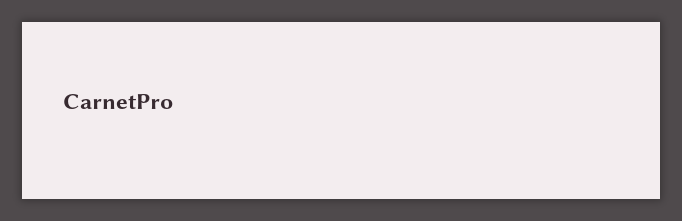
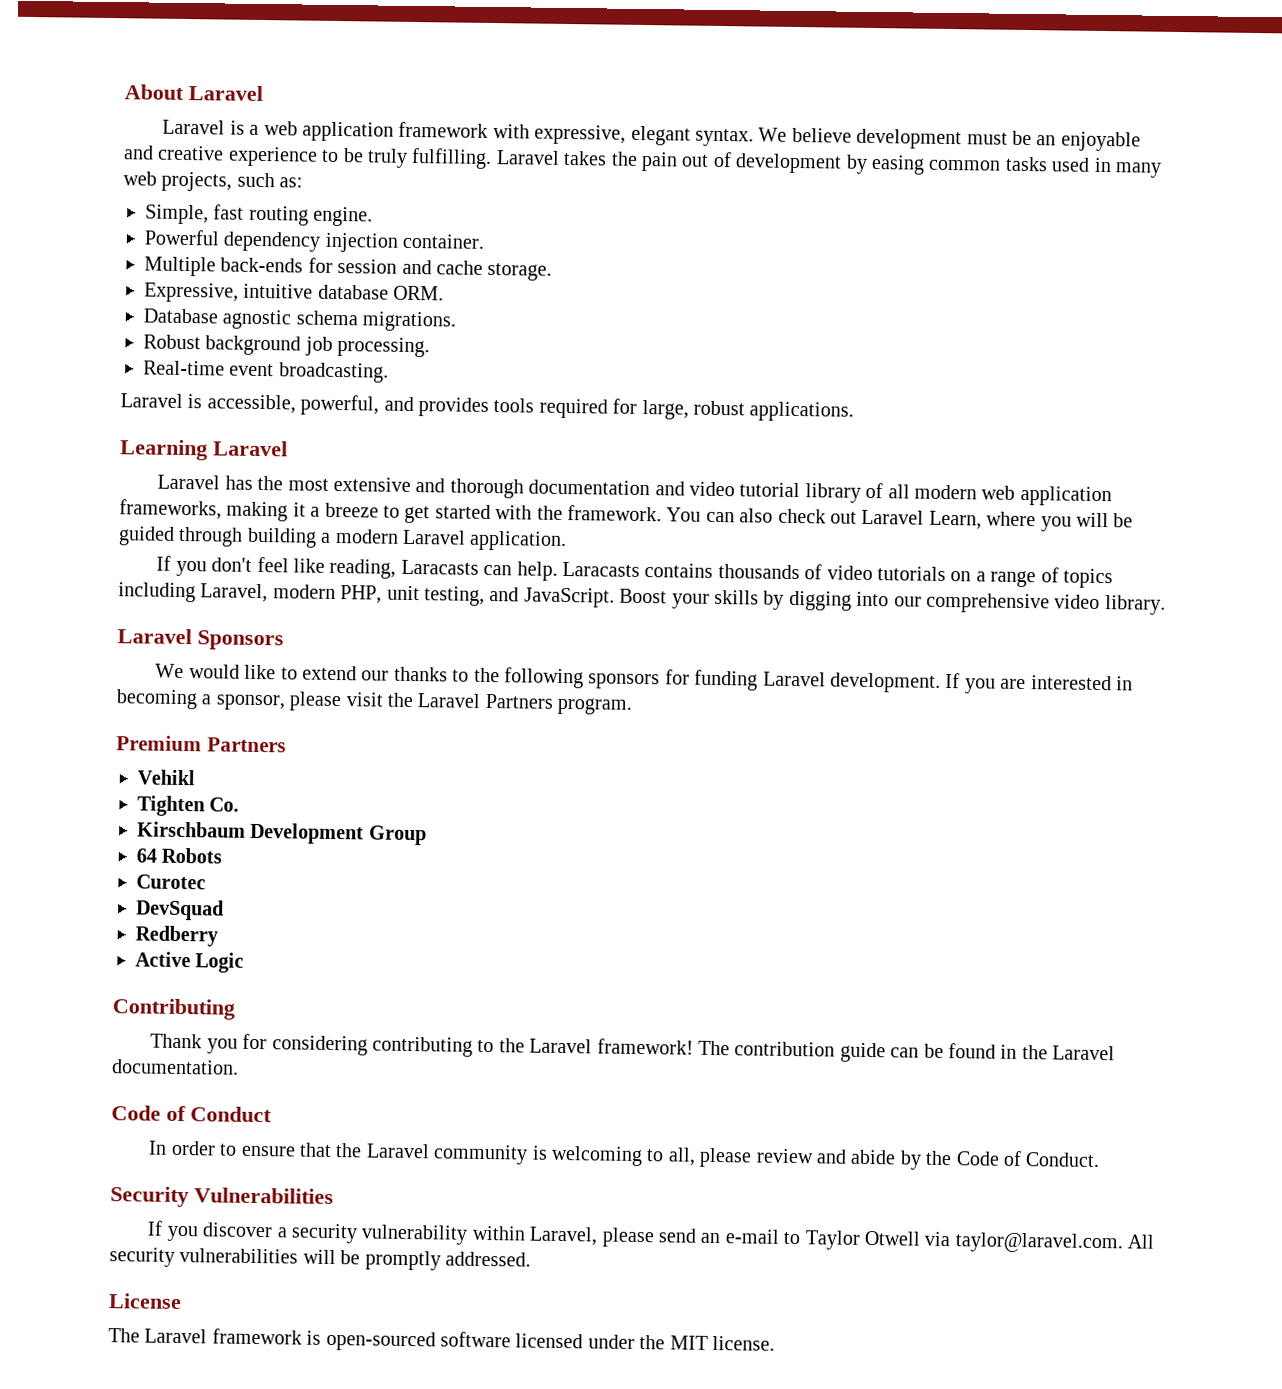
- CarnetPro
+ About Laravel
+ Laravel is a web application framework with expressive, elegant syntax. We believe development must be an enjoyable and creative experience to be truly fulfilling. Laravel takes the pain out of development by easing common tasks used in many web projects, such as:
+ Simple, fast routing engine.
+ Powerful dependency injection container.
+ Multiple back-ends for session and cache storage.
+ Expressive, intuitive database ORM.
+ Database agnostic schema migrations.
+ Robust background job processing.
+ Real-time event broadcasting.
+ Laravel is accessible, powerful, and provides tools required for large, robust applications.
+ Learning Laravel
+ Laravel has the most extensive and thorough documentation and video tutorial library of all modern web application frameworks, making it a breeze to get started with the framework. You can also check out Laravel Learn, where you will be guided through building a modern Laravel application.
+ If you don't feel like reading, Laracasts can help. Laracasts contains thousands of video tutorials on a range of topics including Laravel, modern PHP, unit testing, and JavaScript. Boost your skills by digging into our comprehensive video library.
+ Laravel Sponsors
+ We would like to extend our thanks to the following sponsors for funding Laravel development. If you are interested in becoming a sponsor, please visit the Laravel Partners program.
+ Premium Partners
+ Vehikl
+ Tighten Co.
+ Kirschbaum Development Group
+ 64 Robots
+ Curotec
+ DevSquad
+ Redberry
+ Active Logic
+ Contributing
+ Thank you for considering contributing to the Laravel framework! The contribution guide can be found in the Laravel documentation.
+ Code of Conduct
+ In order to ensure that the Laravel community is welcoming to all, please review and abide by the Code of Conduct.
+ Security Vulnerabilities
+ If you discover a security vulnerability within Laravel, please send an e-mail to Taylor Otwell via taylor@laravel.com. All security vulnerabilities will be promptly addressed.
+ License
+ The Laravel framework is open-sourced software licensed under the MIT license.

